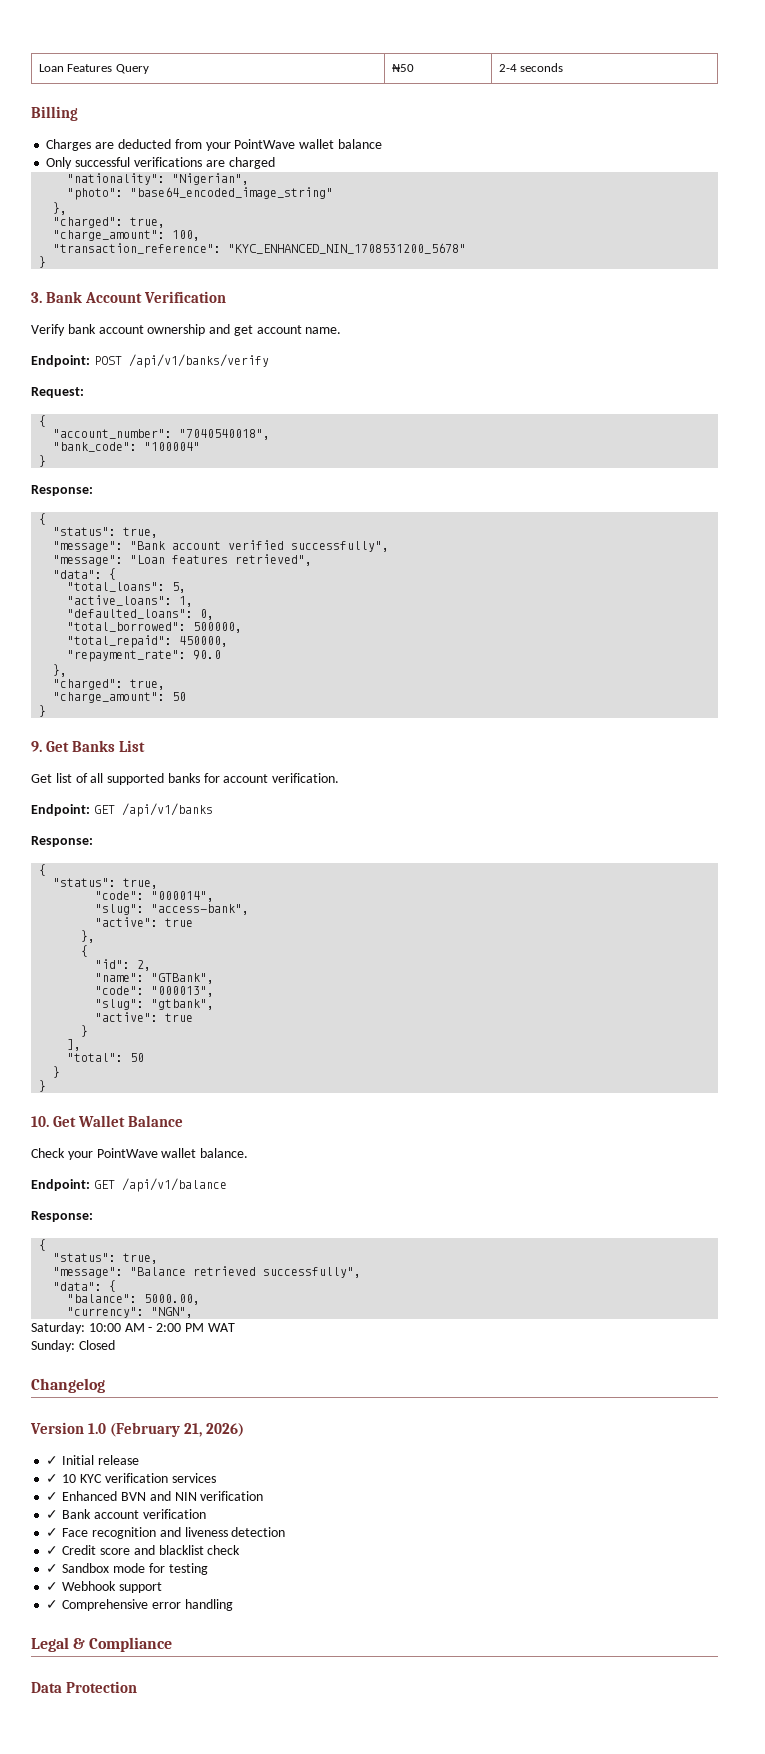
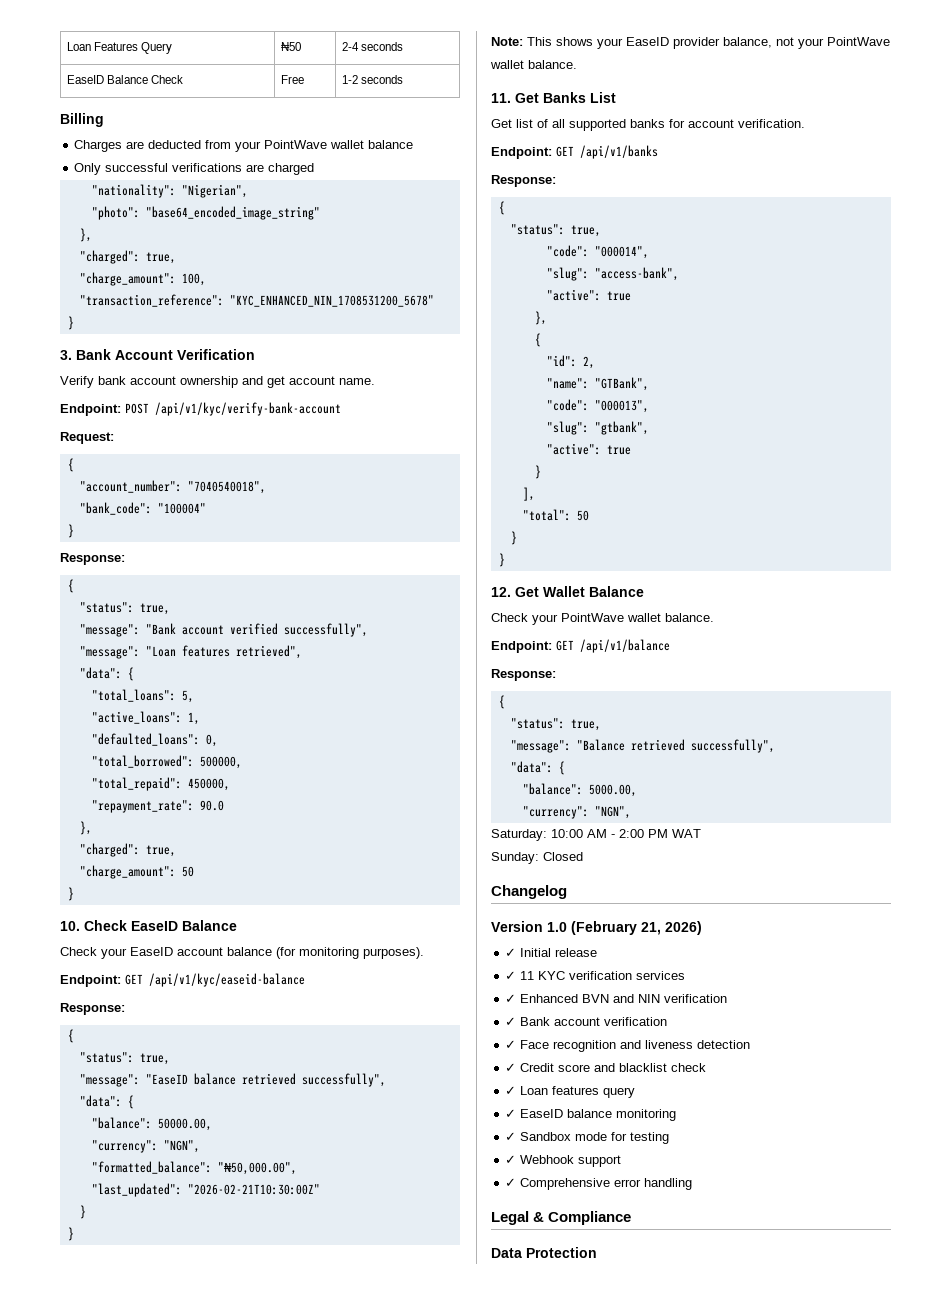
+ EaseID Balance Check | Free | 1-2 seconds
- Endpoint: POST /api/v1/banks/verify
+ Endpoint: POST /api/v1/kyc/verify-bank-account
- 9. Get Banks List
+ 10. Check EaseID Balance
+ Check your EaseID account balance (for monitoring purposes).
+ Endpoint: GET /api/v1/kyc/easeid-balance
+ Response:
+ {
+ "status": true,
+ "message": "EaseID balance retrieved successfully",
+ "data": {
+ "balance": 50000.00,
+ "currency": "NGN",
+ "formatted_balance": "₦50,000.00",
+ "last_updated": "2026-02-21T10:30:00Z"
+ }
+ }
+ Note: This shows your EaseID provider balance, not your PointWave wallet balance.
+ 11. Get Banks List
- 10. Get Wallet Balance
+ 12. Get Wallet Balance
- ✓ 10 KYC verification services
+ ✓ 11 KYC verification services
+ ✓ Loan features query
+ ✓ EaseID balance monitoring

